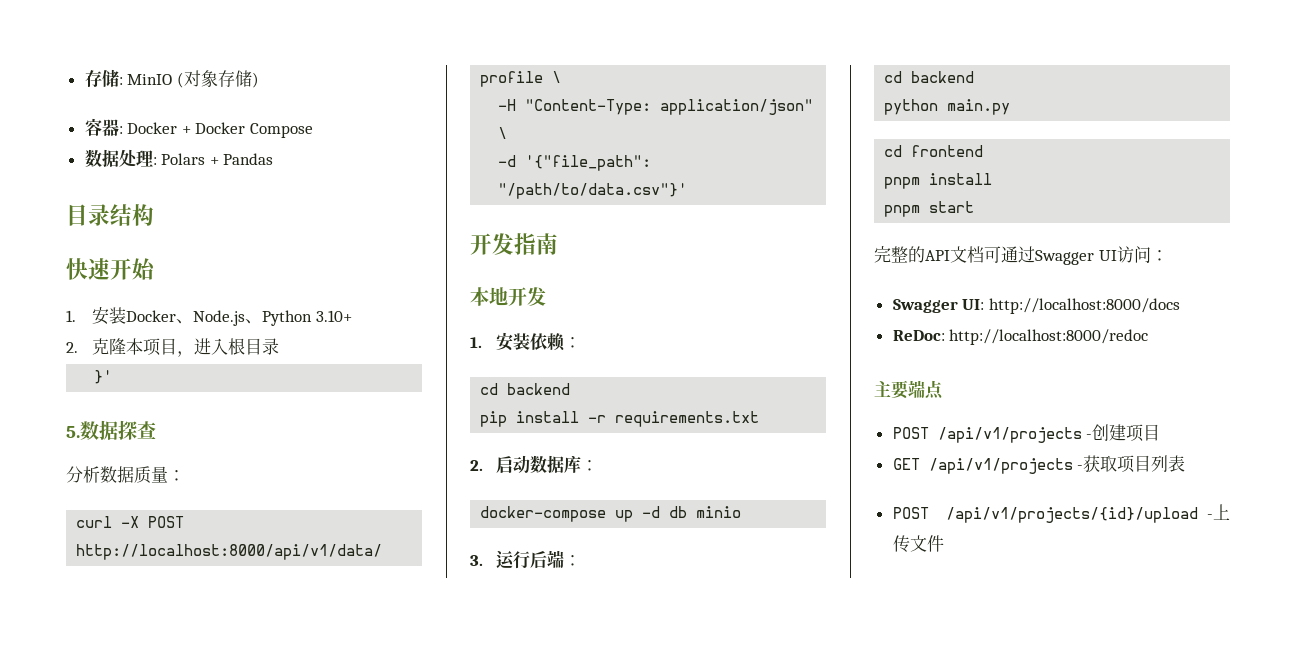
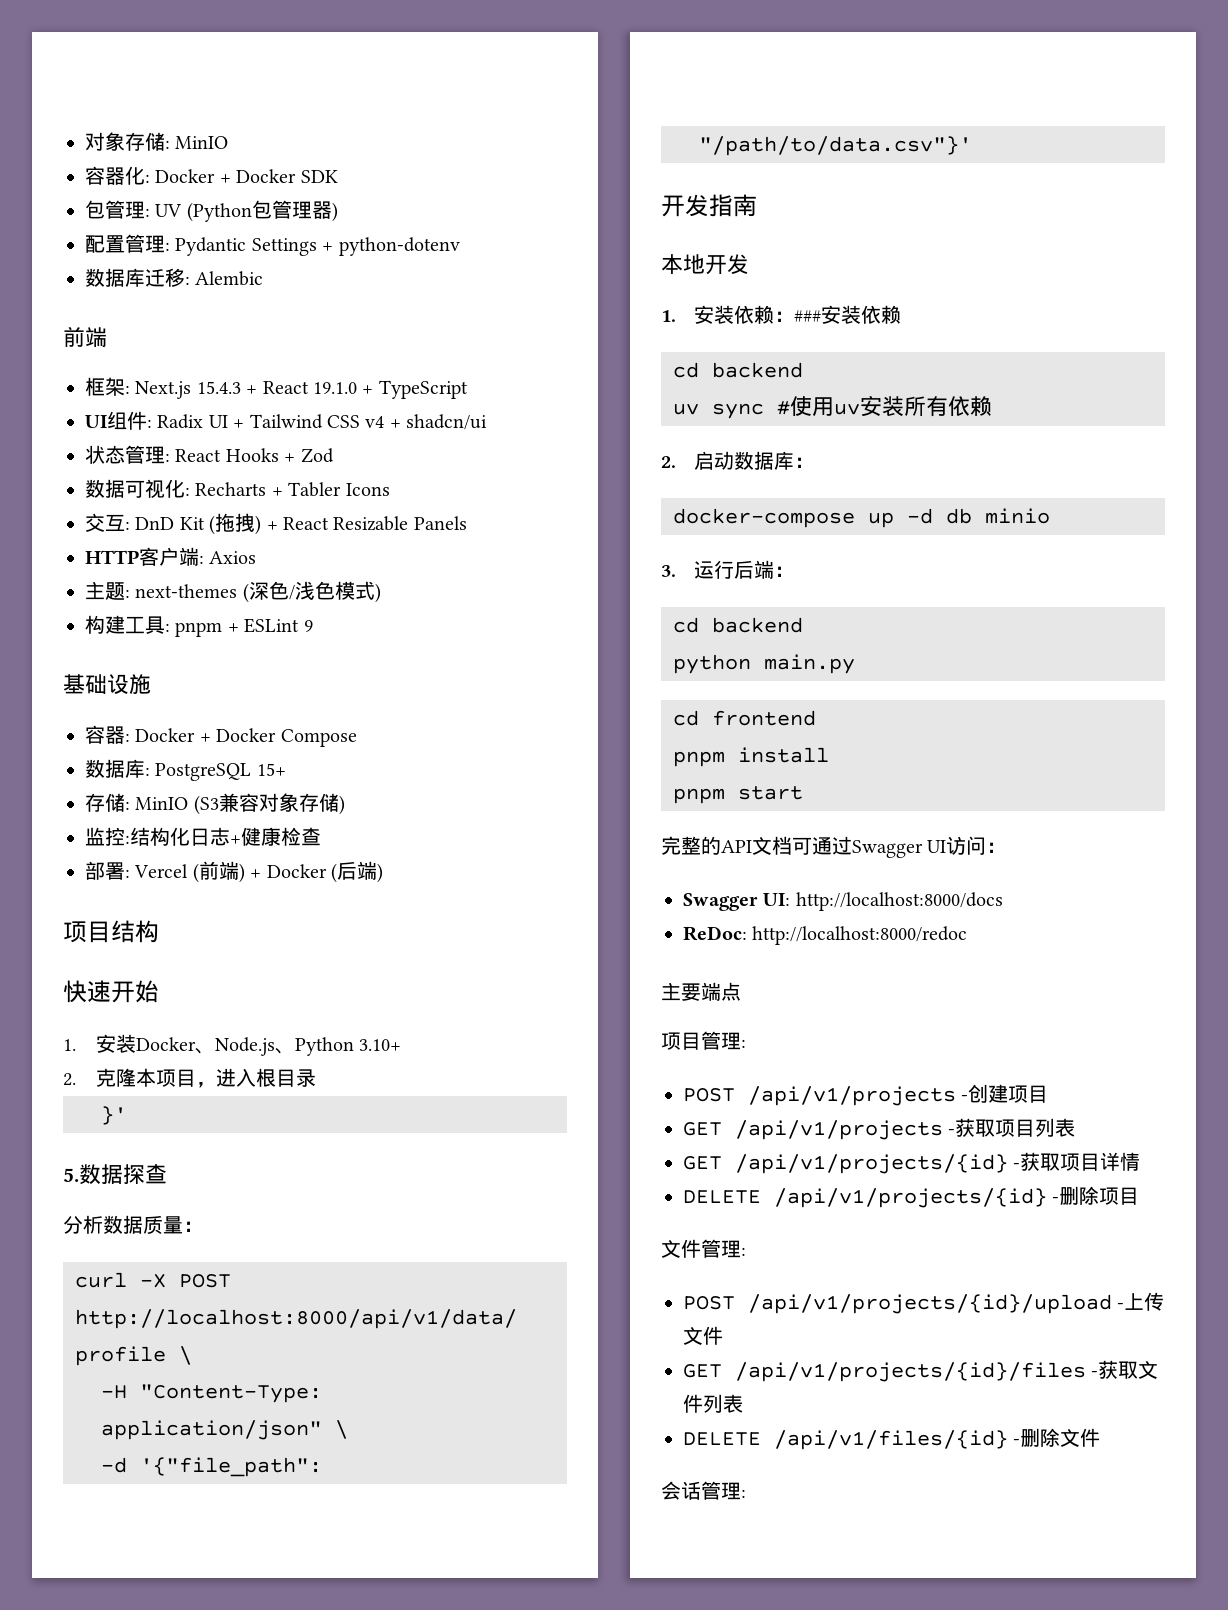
- 存储: MinIO (对象存储)
+ 对象存储: MinIO
+ 容器化: Docker + Docker SDK
+ 包管理: UV (Python包管理器)
+ 配置管理: Pydantic Settings + python-dotenv
+ 数据库迁移: Alembic
+ 前端
+ 框架: Next.js 15.4.3 + React 19.1.0 + TypeScript
+ UI组件: Radix UI + Tailwind CSS v4 + shadcn/ui
+ 状态管理: React Hooks + Zod
+ 数据可视化: Recharts + Tabler Icons
+ 交互: DnD Kit (拖拽) + React Resizable Panels
+ HTTP客户端: Axios
+ 主题: next-themes (深色/浅色模式)
+ 构建工具: pnpm + ESLint 9
+ 基础设施
- 数据处理: Polars + Pandas
- 目录结构
+ 数据库: PostgreSQL 15+
+ 存储: MinIO (S3兼容对象存储)
+ 监控:结构化日志+健康检查
+ 部署: Vercel (前端) + Docker (后端)
+ 项目结构
- 1.安装依赖：
+ 1.安装依赖：###安装依赖
  cd backend
- pip install -r requirements.txt
+ uv sync #使用uv安装所有依赖
+ 项目管理:
+ GET /api/v1/projects/{id} -获取项目详情
+ DELETE /api/v1/projects/{id} -删除项目
+ 文件管理:
+ GET /api/v1/projects/{id}/files -获取文件列表
+ DELETE /api/v1/files/{id} -删除文件
+ 会话管理:

